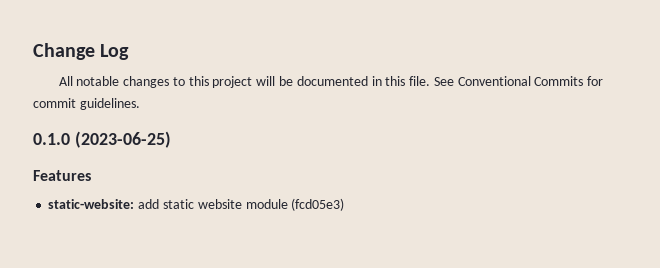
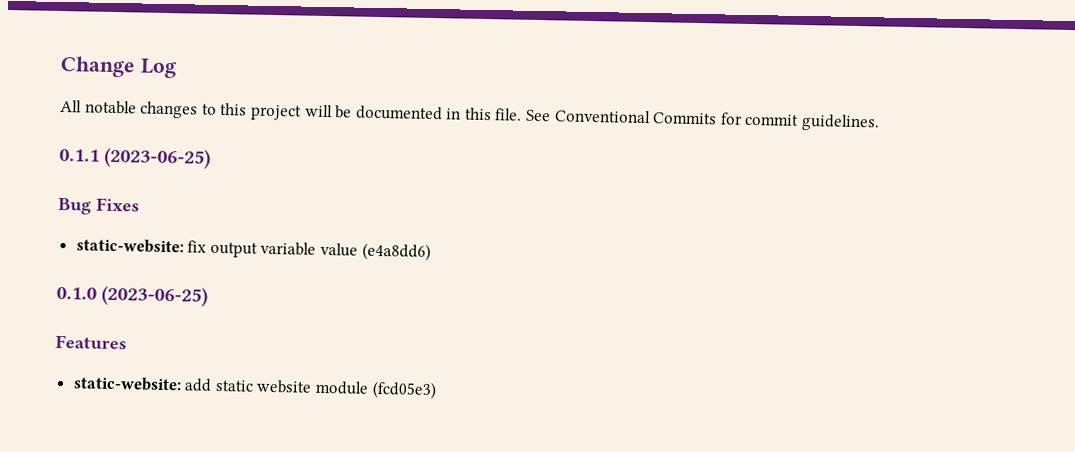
+ 0.1.1 (2023-06-25)
+ Bug Fixes
+ static-website: fix output variable value (e4a8dd6)

